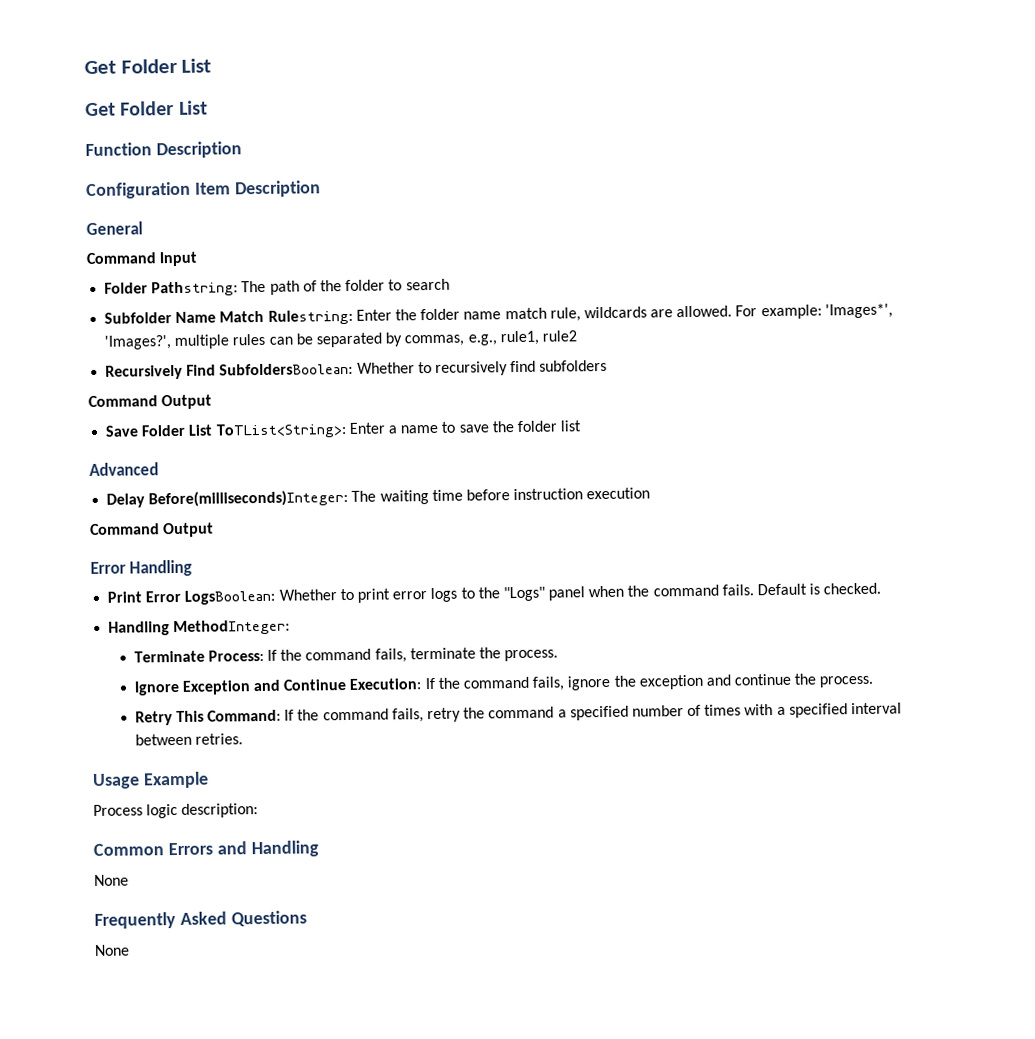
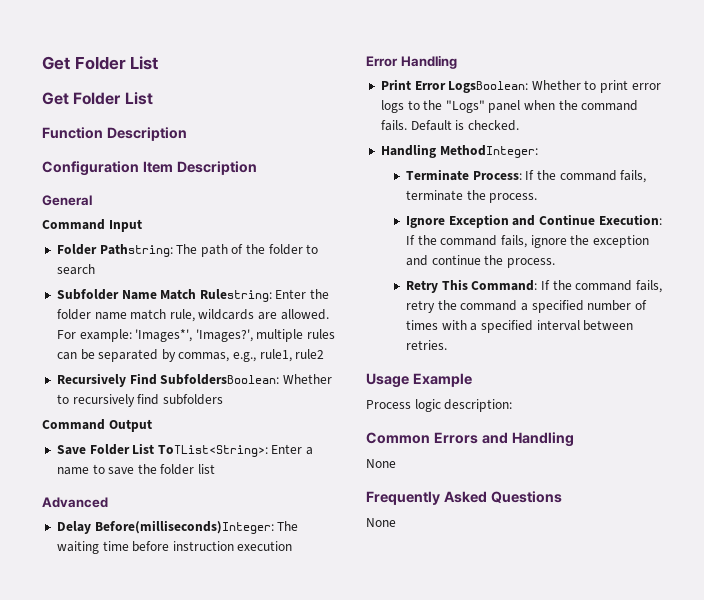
  Delay Before(milliseconds)Integer: The waiting time before instruction execution
- Command Output

